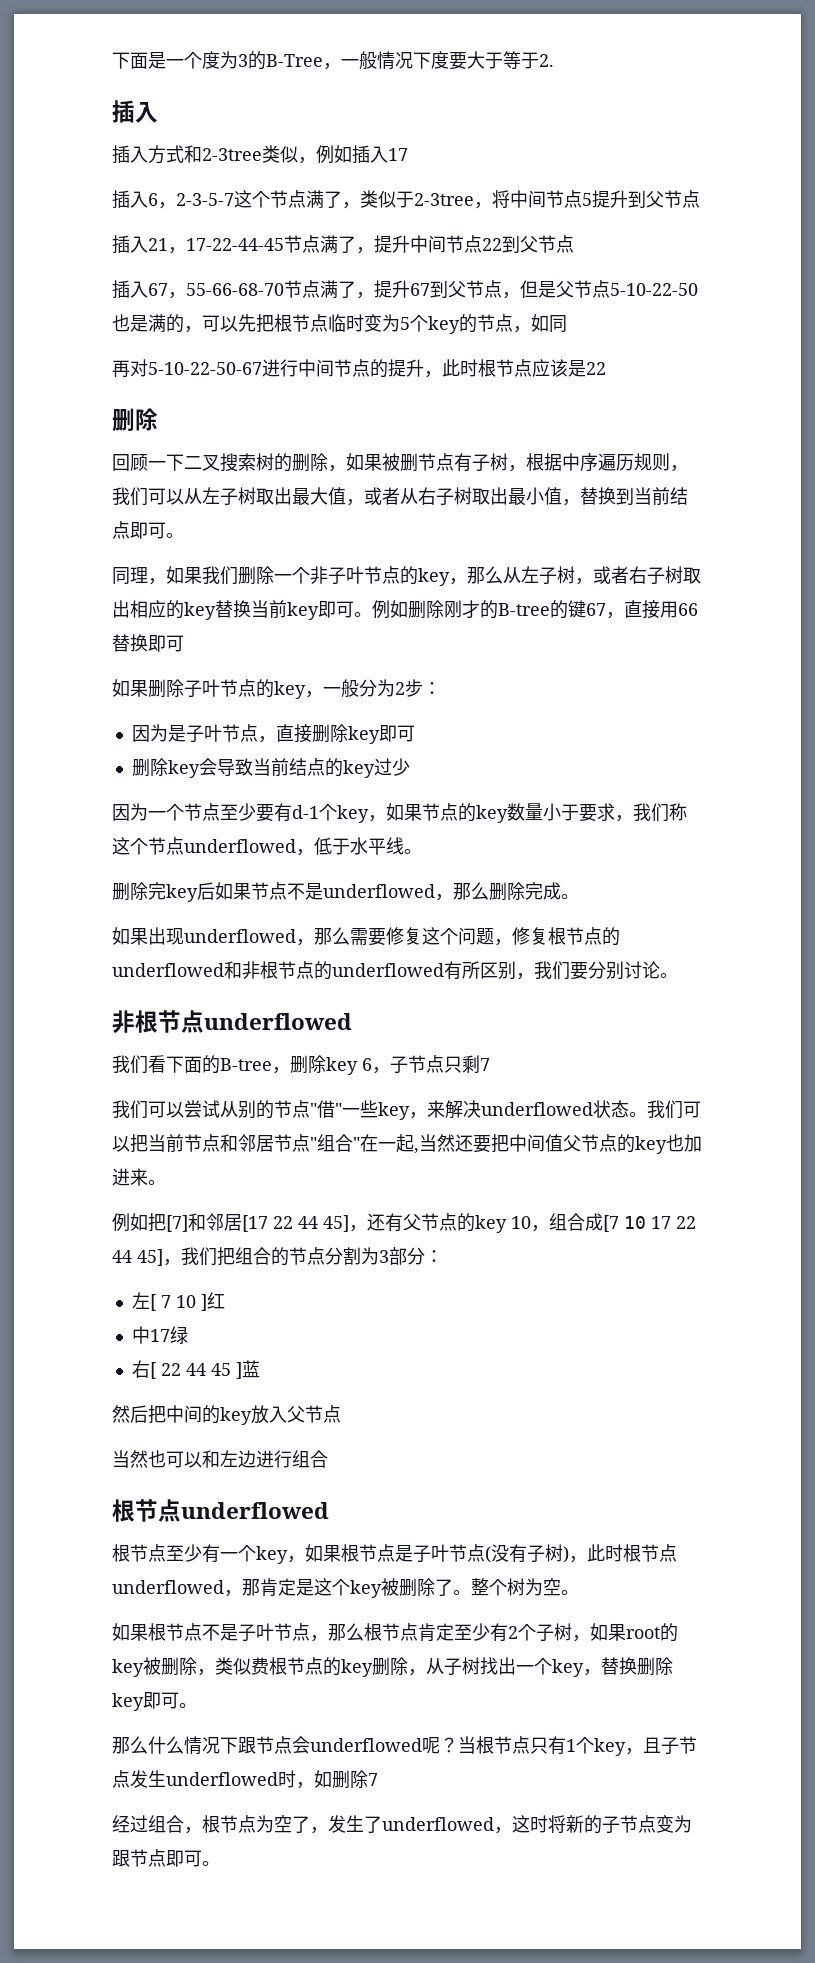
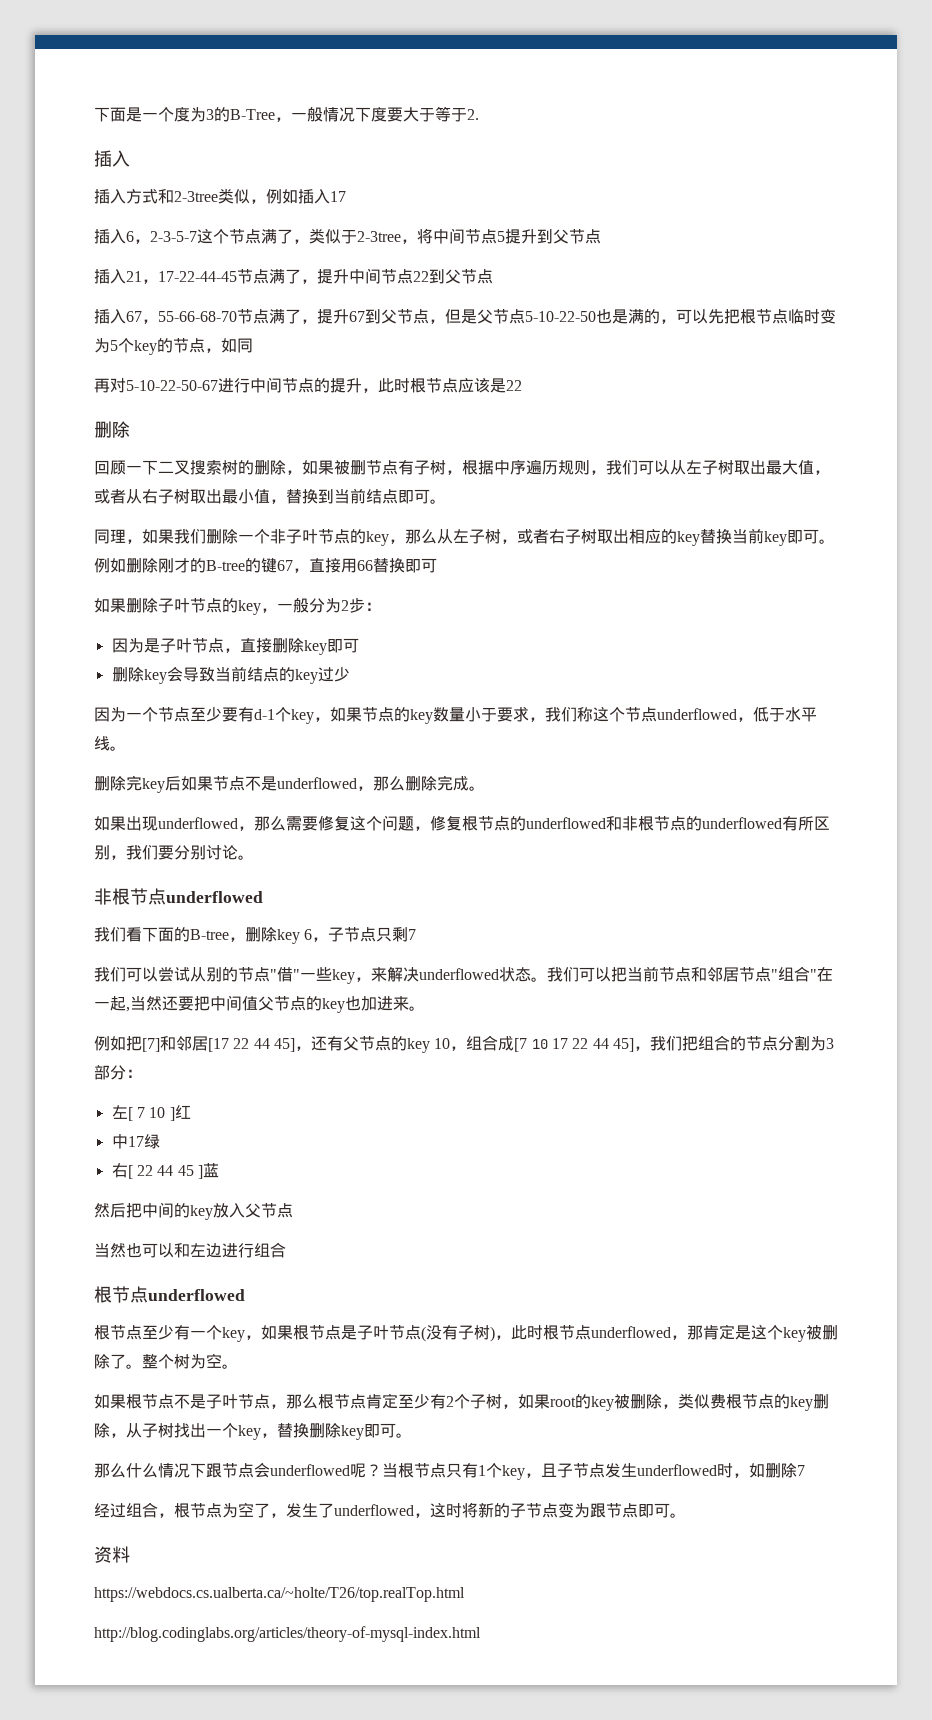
+ 资料
+ https://webdocs.cs.ualberta.ca/~holte/T26/top.realTop.html
+ http://blog.codinglabs.org/articles/theory-of-mysql-index.html

